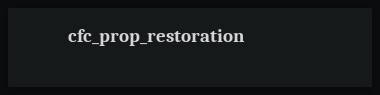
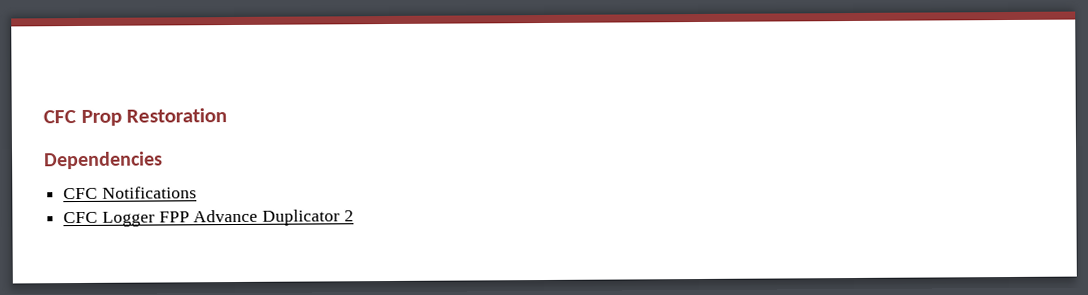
- cfc_prop_restoration
+ CFC Prop Restoration
+ Dependencies
+ CFC Notifications
+ CFC Logger FPP Advance Duplicator 2

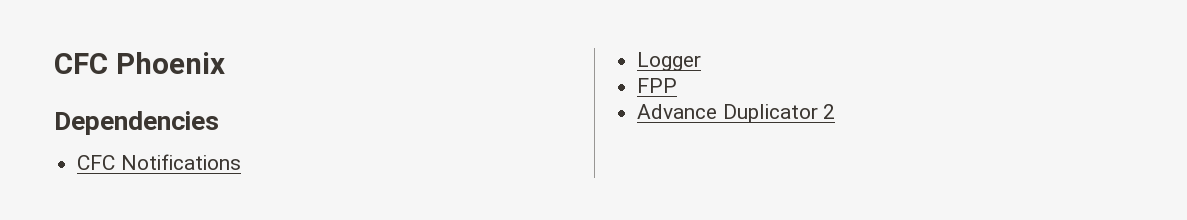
- CFC Prop Restoration
+ CFC Phoenix
- CFC Logger FPP Advance Duplicator 2
+ Logger
+ FPP
+ Advance Duplicator 2

